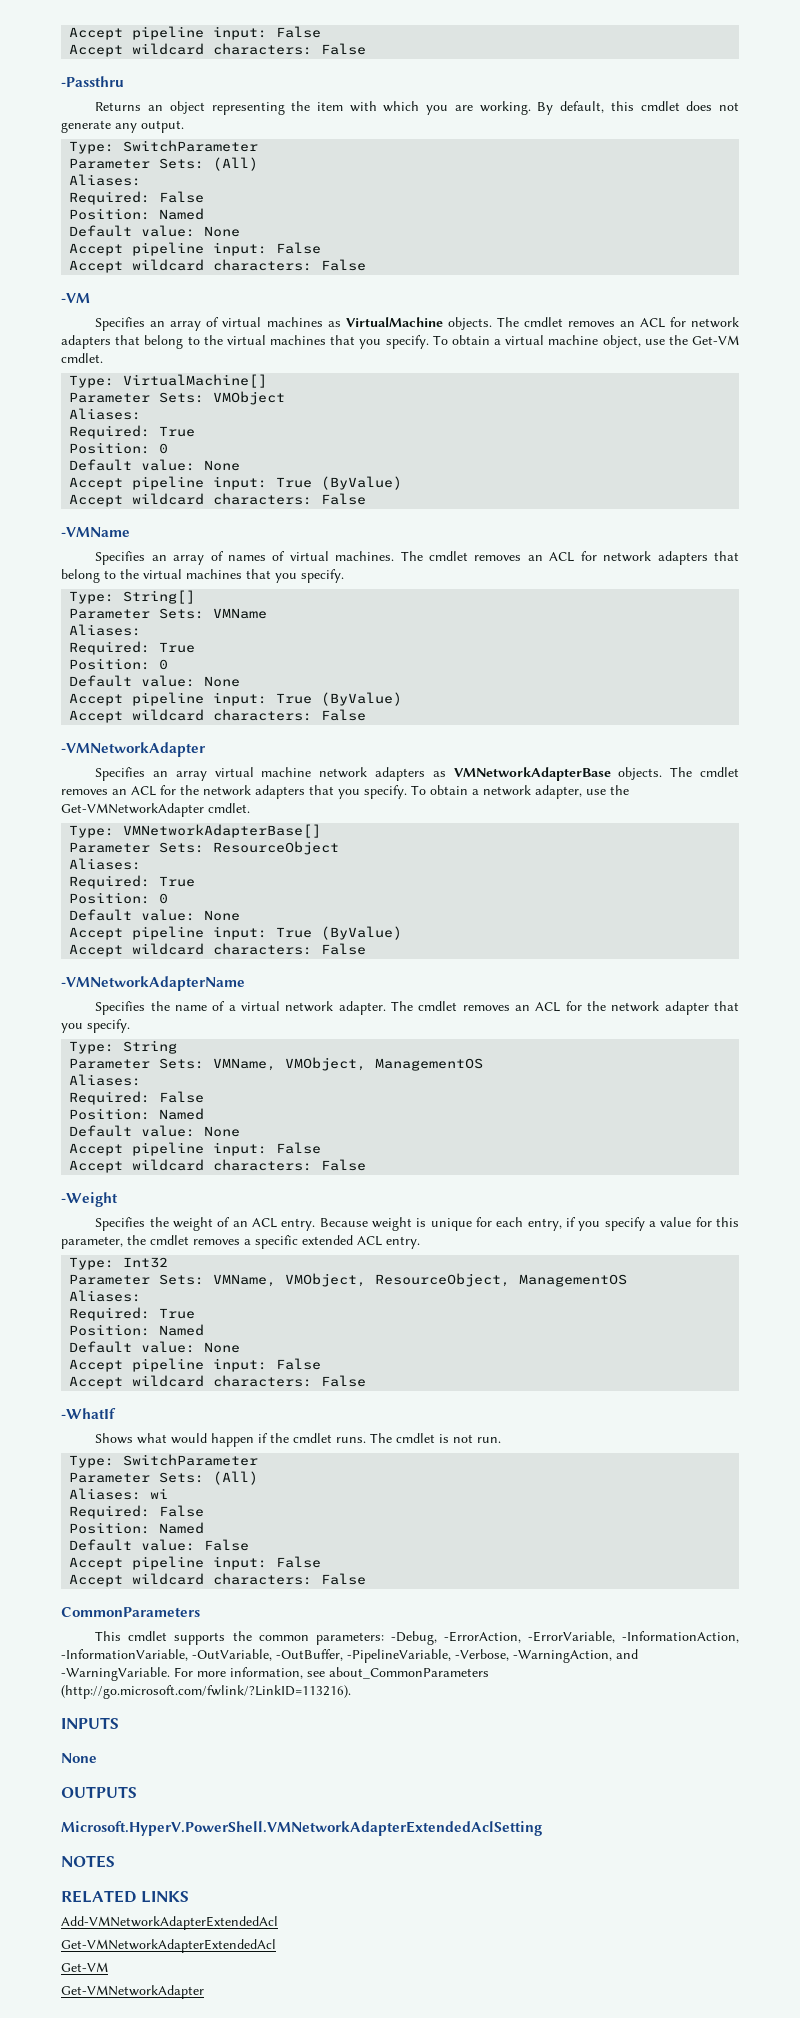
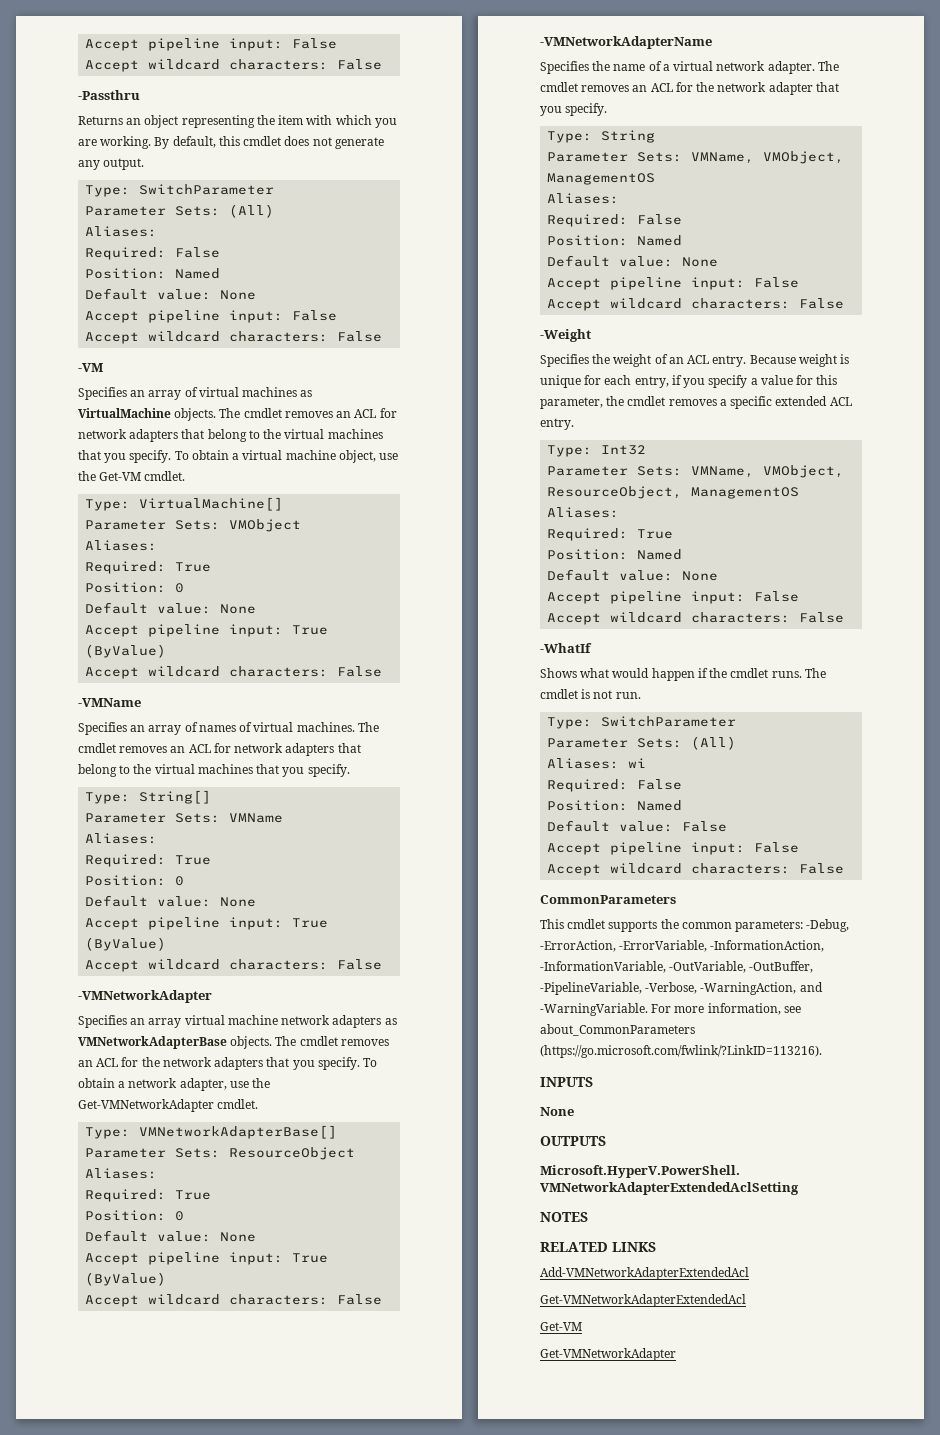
- For more information, see about_CommonParameters (http://go.microsoft.com/fwlink/?LinkID=113216).
+ For more information, see about_CommonParameters (https://go.microsoft.com/fwlink/?LinkID=113216).

